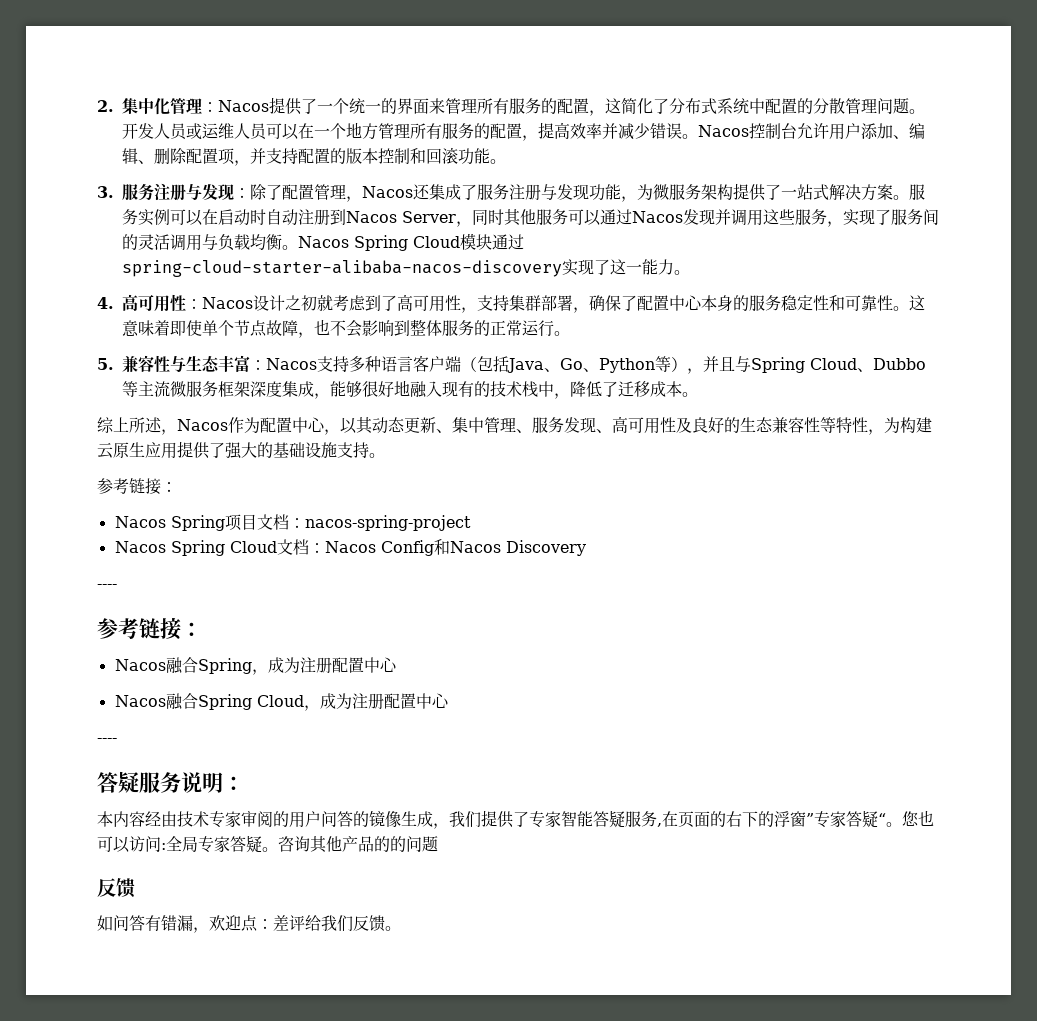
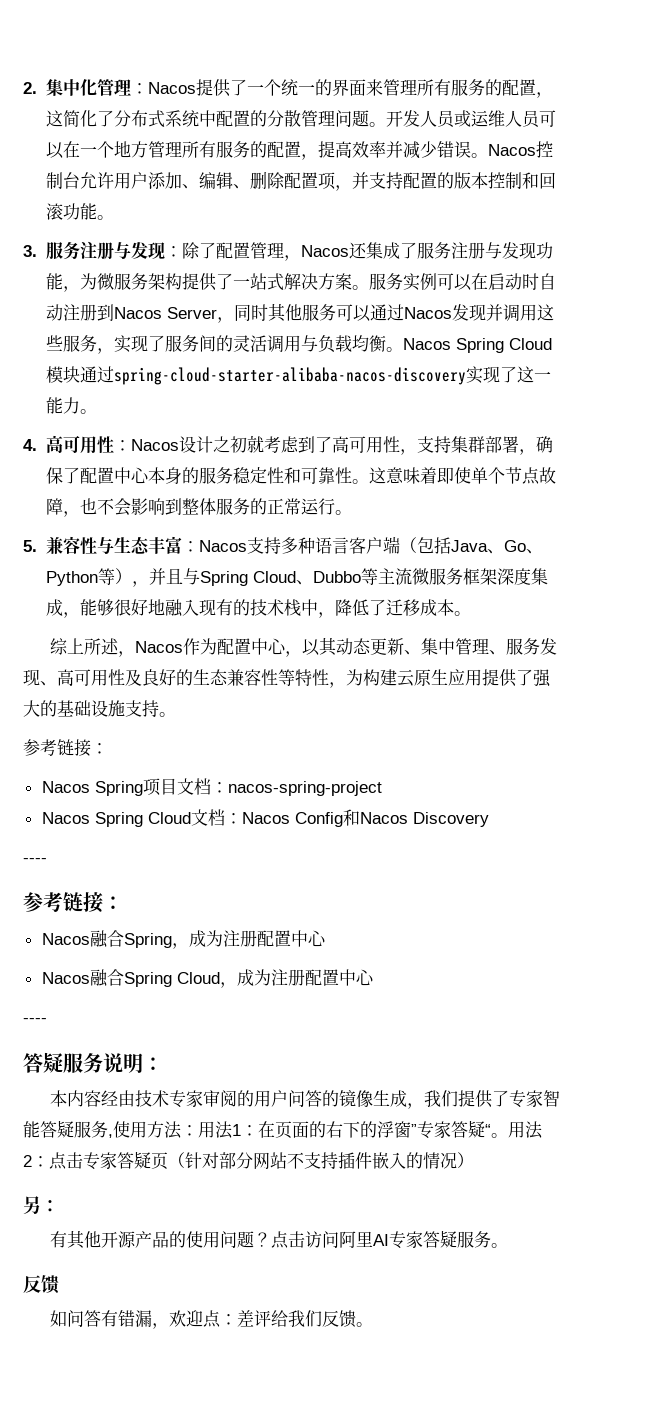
- 本内容经由技术专家审阅的用户问答的镜像生成，我们提供了专家智能答疑服务,在页面的右下的浮窗”专家答疑“。
+ 本内容经由技术专家审阅的用户问答的镜像生成，我们提供了专家智能答疑服务,使用方法：用法1：在页面的右下的浮窗”专家答疑“。
- 您也可以访问:全局专家答疑。咨询其他产品的的问题
+ 用法2：点击专家答疑页（针对部分网站不支持插件嵌入的情况）
+ 另：
+ 有其他开源产品的使用问题？点击访问阿里AI专家答疑服务。

